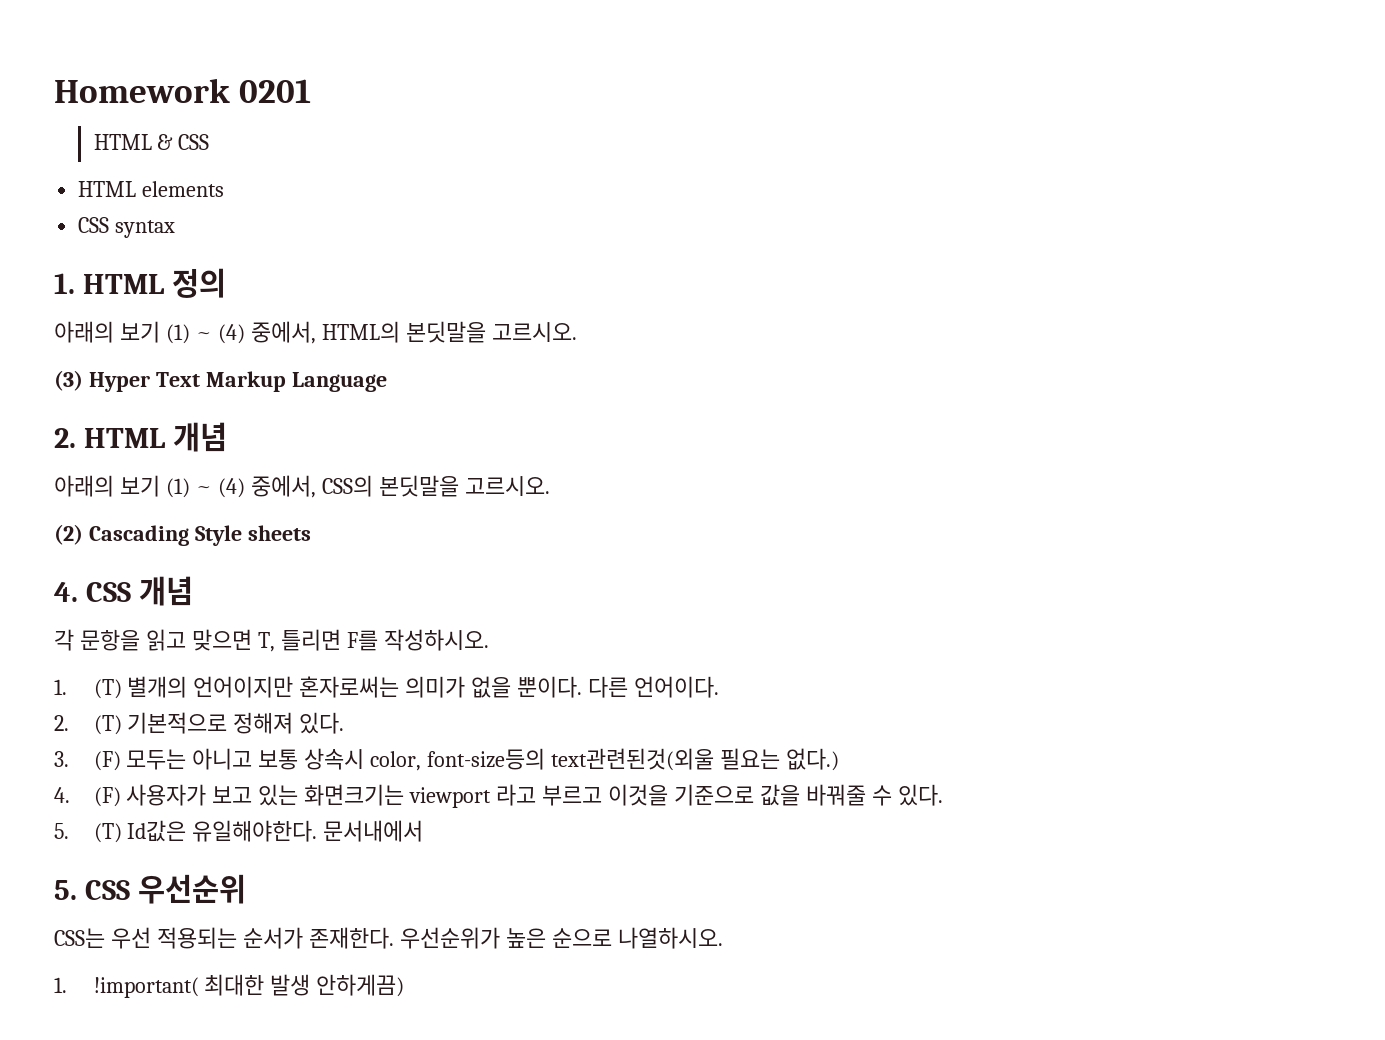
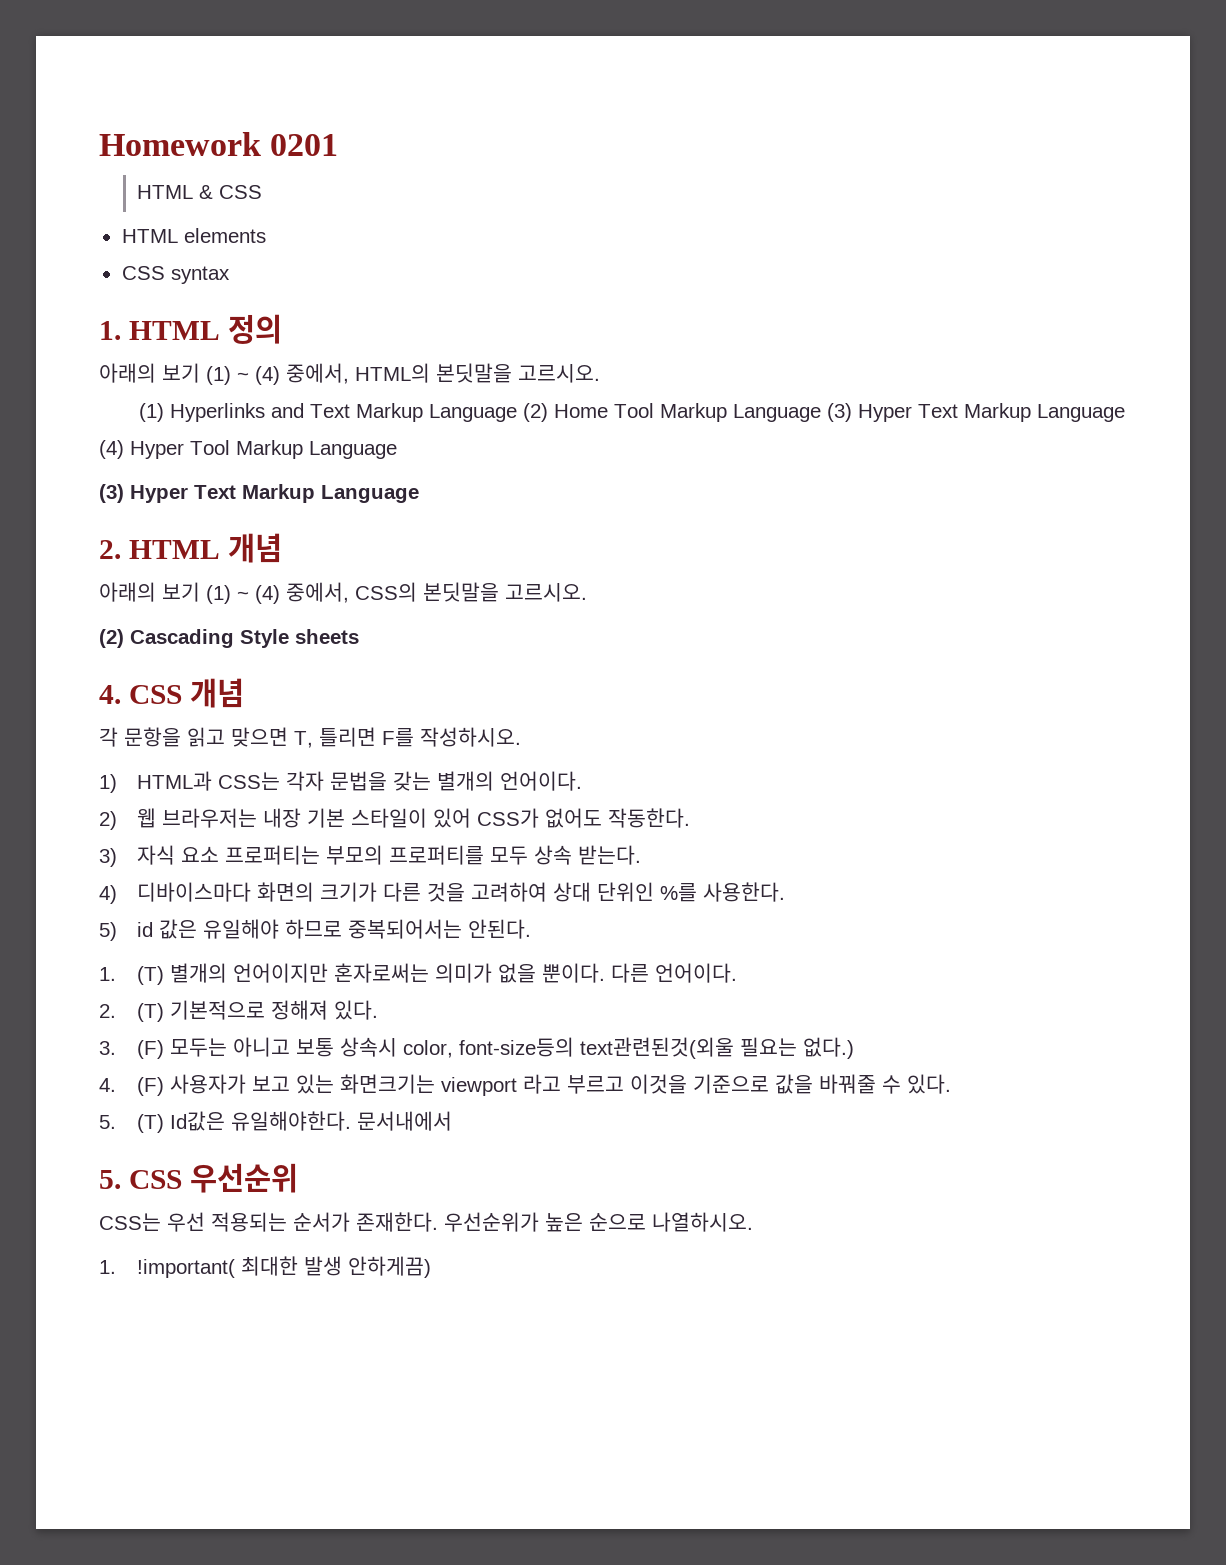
+ (1) Hyperlinks and Text Markup Language (2) Home Tool Markup Language (3) Hyper Text Markup Language (4) Hyper Tool Markup Language
+ 1) HTML과 CSS는 각자 문법을 갖는 별개의 언어이다.
+ 2) 웹 브라우저는 내장 기본 스타일이 있어 CSS가 없어도 작동한다.
+ 3) 자식 요소 프로퍼티는 부모의 프로퍼티를 모두 상속 받는다.
+ 4) 디바이스마다 화면의 크기가 다른 것을 고려하여 상대 단위인 %를 사용한다.
+ 5) id 값은 유일해야 하므로 중복되어서는 안된다.

